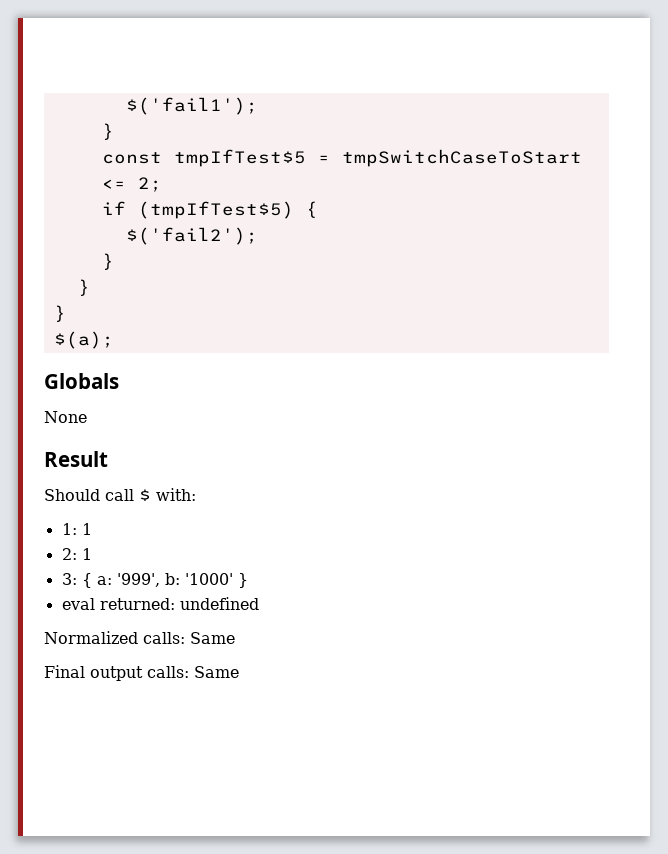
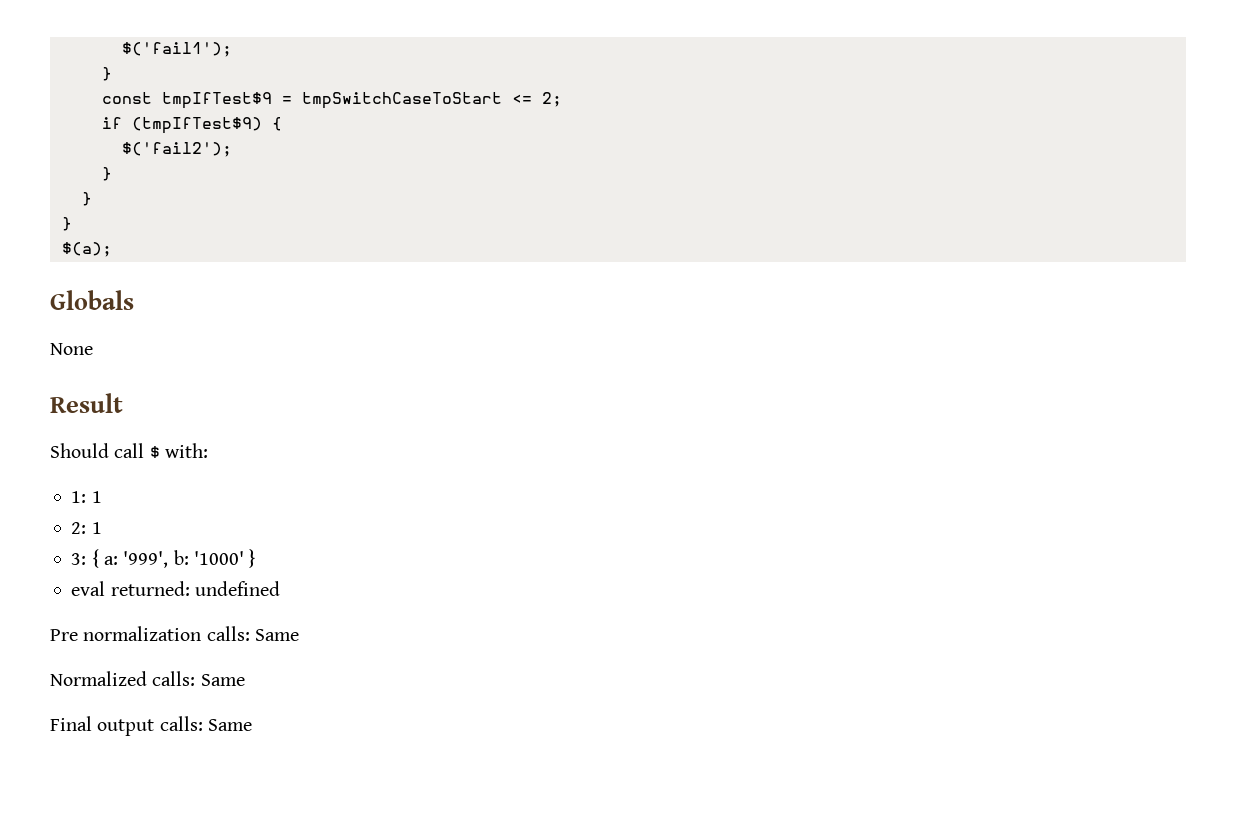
- const tmpIfTest$5 = tmpSwitchCaseToStart <= 2;
+ const tmpIfTest$9 = tmpSwitchCaseToStart <= 2;
- if (tmpIfTest$5) {
+ if (tmpIfTest$9) {
+ Pre normalization calls: Same

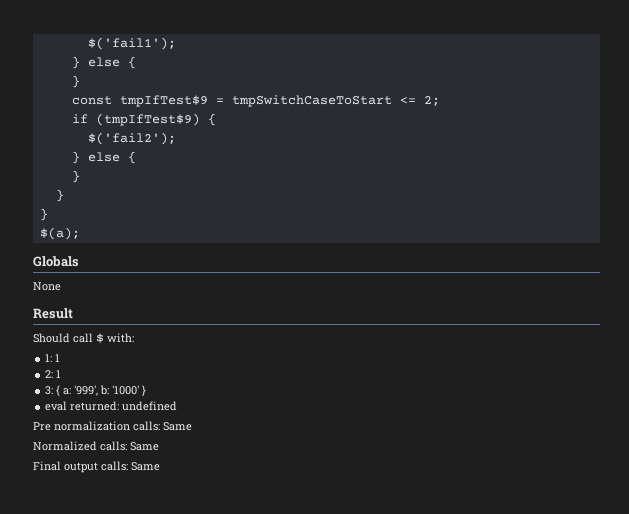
  $('fail1');
+ } else {
  $('fail2');
+ } else {

